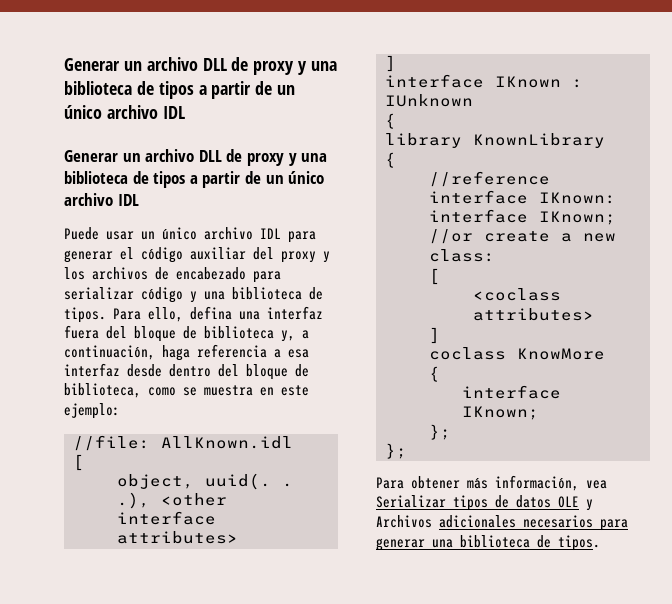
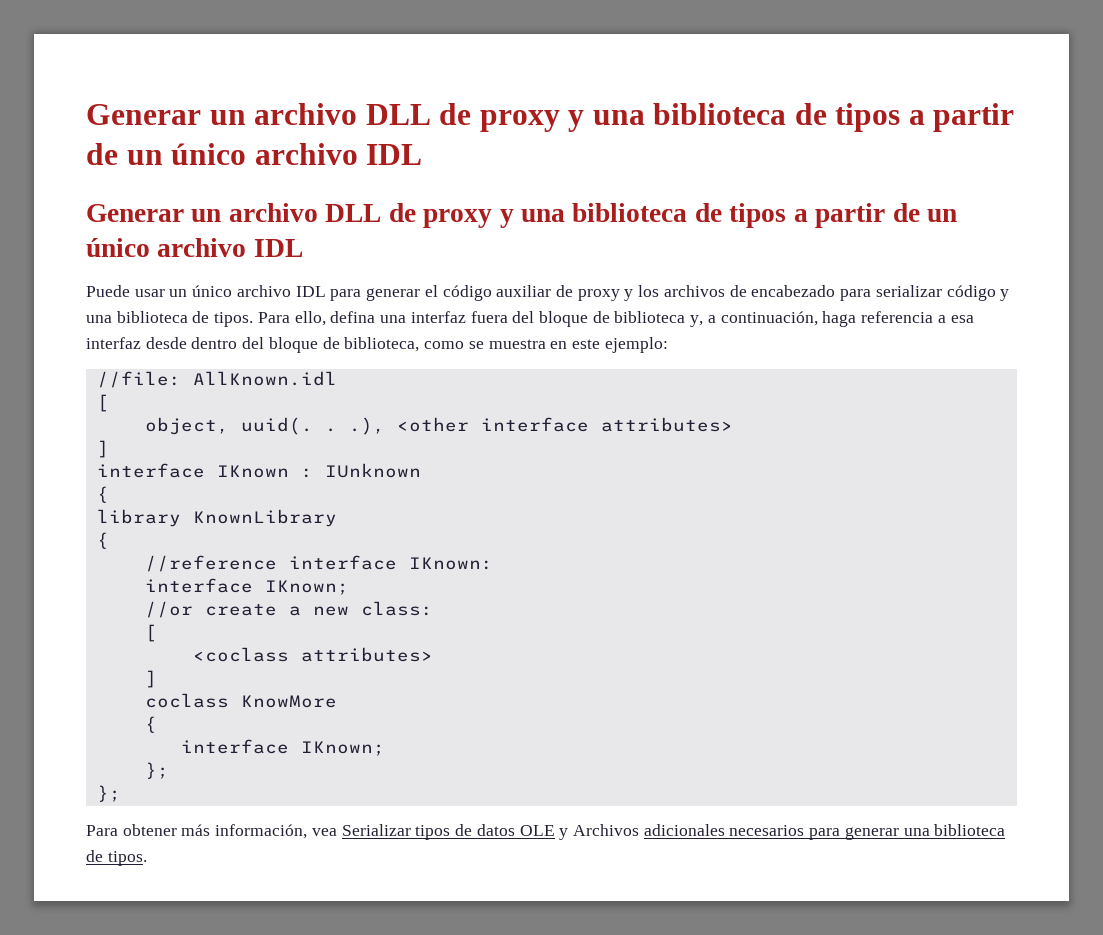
- Puede usar un único archivo IDL para generar el código auxiliar del proxy y los archivos de encabezado para serializar código y una biblioteca de tipos.
+ Puede usar un único archivo IDL para generar el código auxiliar de proxy y los archivos de encabezado para serializar código y una biblioteca de tipos.

